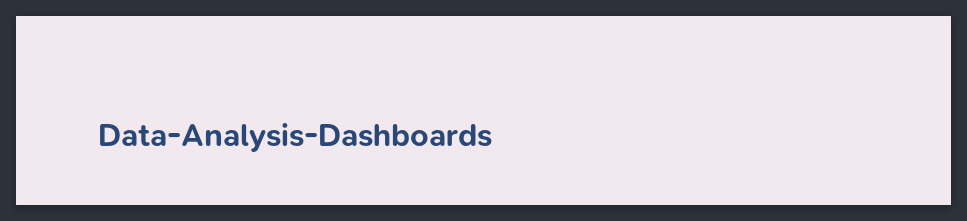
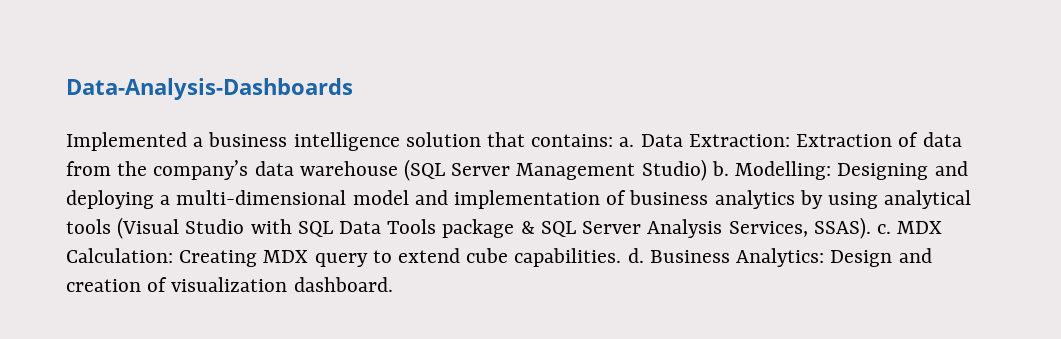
+ Implemented a business intelligence solution that contains: a. Data Extraction: Extraction of data from the company’s data warehouse (SQL Server Management Studio) b. Modelling: Designing and deploying a multi-dimensional model and implementation of business analytics by using analytical tools (Visual Studio with SQL Data Tools package & SQL Server Analysis Services, SSAS). c. MDX Calculation: Creating MDX query to extend cube capabilities. d. Business Analytics: Design and creation of visualization dashboard.

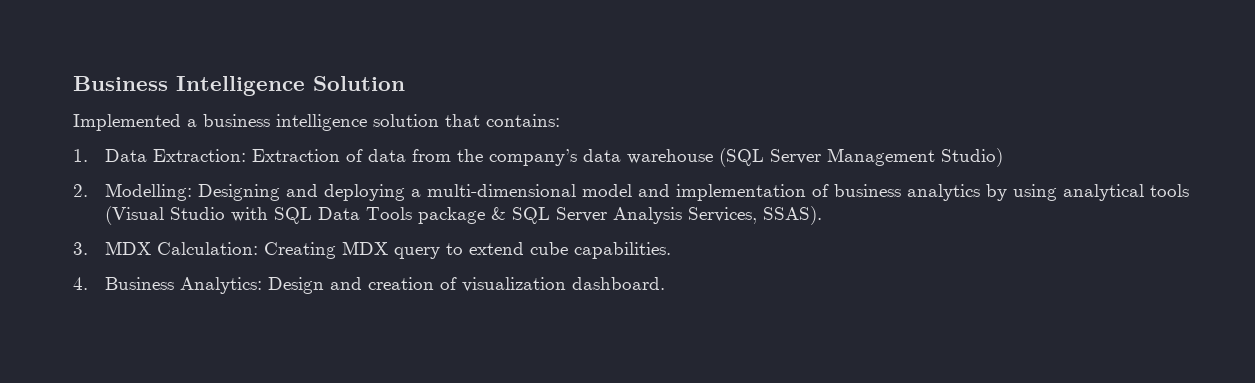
- Data-Analysis-Dashboards
+ Business Intelligence Solution
- Implemented a business intelligence solution that contains: a. Data Extraction:
+ Implemented a business intelligence solution that contains:
+ 1. Data Extraction:
- Extraction of data from the company’s data warehouse (SQL Server Management Studio) b. Modelling:
+ Extraction of data from the company’s data warehouse (SQL Server Management Studio)
+ 2. Modelling:
- Designing and deploying a multi-dimensional model and implementation of business analytics by using analytical tools (Visual Studio with SQL Data Tools package & SQL Server Analysis Services, SSAS). c. MDX Calculation:
+ Designing and deploying a multi-dimensional model and implementation of business analytics by using analytical tools (Visual Studio with SQL Data Tools package & SQL Server Analysis Services, SSAS).
+ 3. MDX Calculation:
- Creating MDX query to extend cube capabilities. d. Business Analytics:
+ Creating MDX query to extend cube capabilities.
+ 4. Business Analytics:

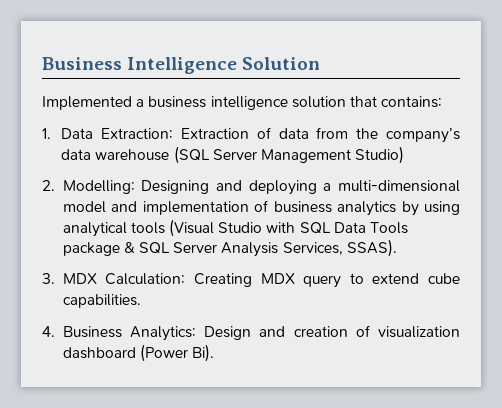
- 4. Business Analytics: Design and creation of visualization dashboard.
+ 4. Business Analytics: Design and creation of visualization dashboard (Power Bi).

